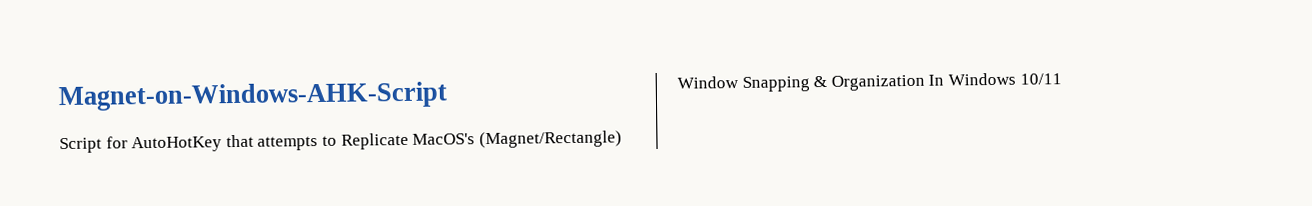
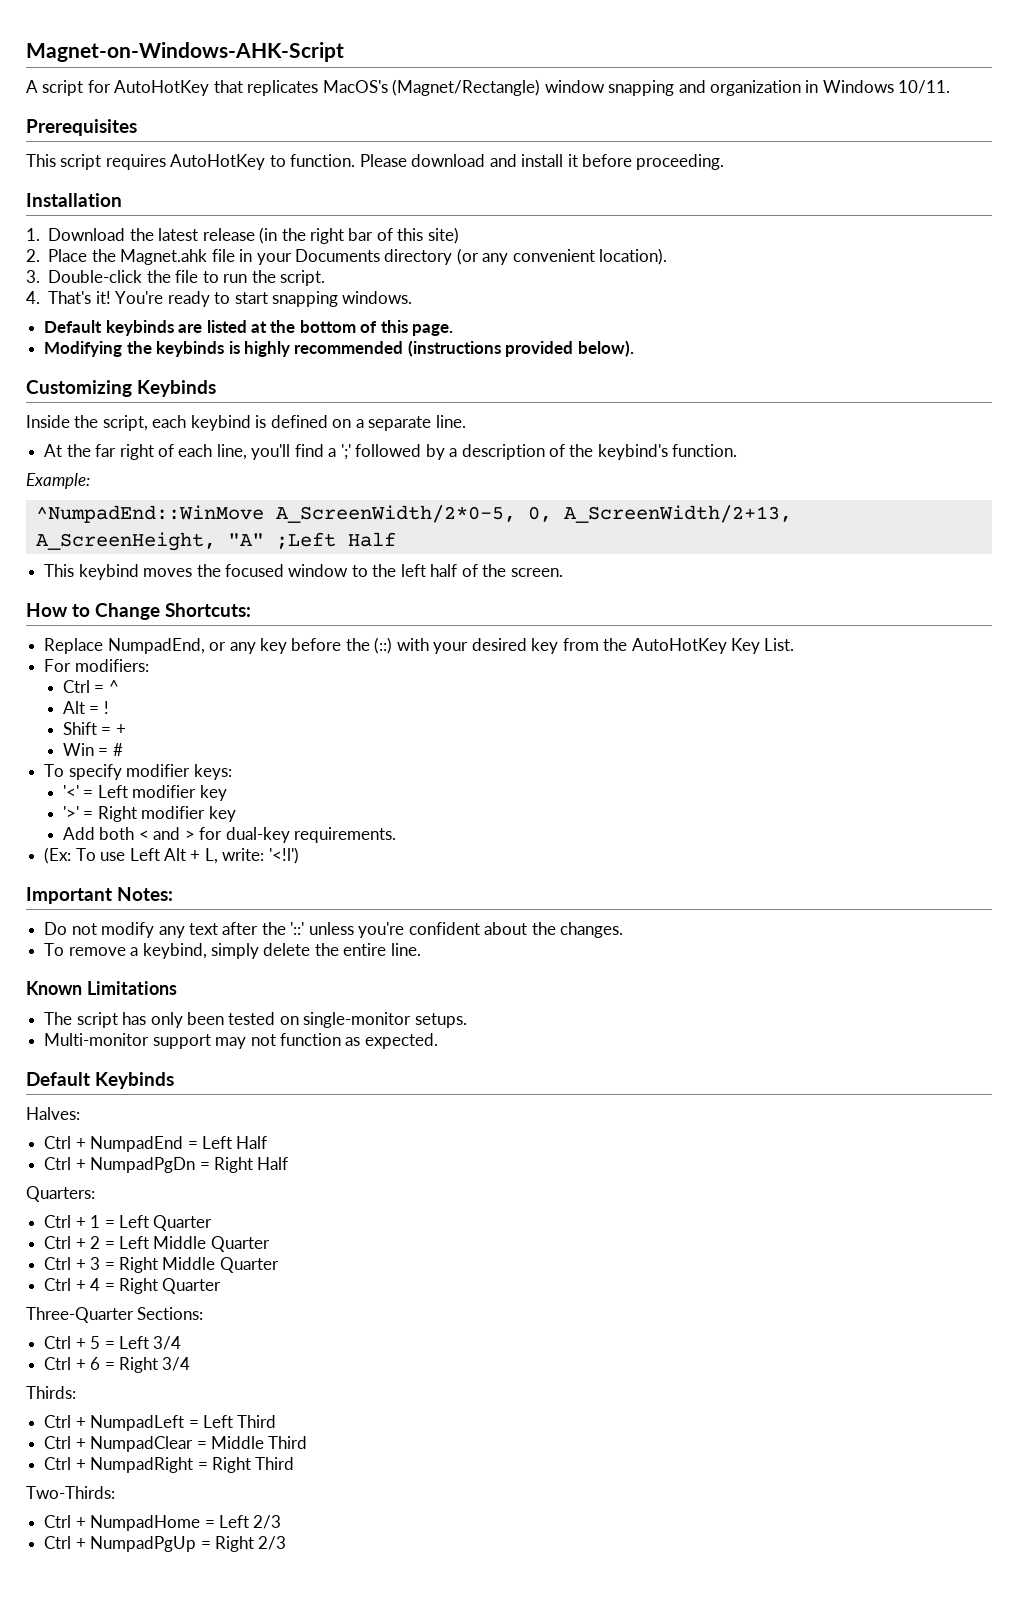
- Script for AutoHotKey that attempts to Replicate MacOS's (Magnet/Rectangle) Window Snapping & Organization In Windows 10/11
+ A script for AutoHotKey that replicates MacOS's (Magnet/Rectangle) window snapping and organization in Windows 10/11.
+ Prerequisites
+ This script requires AutoHotKey to function. Please download and install it before proceeding.
+ Installation
+ 1. Download the latest release (in the right bar of this site)
+ 2. Place the Magnet.ahk file in your Documents directory (or any convenient location).
+ 3. Double-click the file to run the script.
+ 4. That's it! You're ready to start snapping windows.
+ Default keybinds are listed at the bottom of this page.
+ Modifying the keybinds is highly recommended (instructions provided below).
+ Customizing Keybinds
+ Inside the script, each keybind is defined on a separate line.
+ At the far right of each line, you'll find a ';' followed by a description of the keybind's function.
+ Example:
+ ^NumpadEnd::WinMove A_ScreenWidth/2*0-5, 0, A_ScreenWidth/2+13, A_ScreenHeight, "A" ;Left Half
+ This keybind moves the focused window to the left half of the screen.
+ How to Change Shortcuts:
+ Replace NumpadEnd, or any key before the (::) with your desired key from the AutoHotKey Key List.
+ For modifiers:
+ Ctrl = ^
+ Alt = !
+ Shift = +
+ Win = #
+ To specify modifier keys:
+ '<' = Left modifier key
+ '>' = Right modifier key
+ Add both < and > for dual-key requirements.
+ (Ex: To use Left Alt + L, write: '<!l')
+ Important Notes:
+ Do not modify any text after the '::' unless you're confident about the changes.
+ To remove a keybind, simply delete the entire line.
+ Known Limitations
+ The script has only been tested on single-monitor setups.
+ Multi-monitor support may not function as expected.
+ Default Keybinds
+ Halves:
+ Ctrl + NumpadEnd = Left Half
+ Ctrl + NumpadPgDn = Right Half
+ Quarters:
+ Ctrl + 1 = Left Quarter
+ Ctrl + 2 = Left Middle Quarter
+ Ctrl + 3 = Right Middle Quarter
+ Ctrl + 4 = Right Quarter
+ Three-Quarter Sections:
+ Ctrl + 5 = Left 3/4
+ Ctrl + 6 = Right 3/4
+ Thirds:
+ Ctrl + NumpadLeft = Left Third
+ Ctrl + NumpadClear = Middle Third
+ Ctrl + NumpadRight = Right Third
+ Two-Thirds:
+ Ctrl + NumpadHome = Left 2/3
+ Ctrl + NumpadPgUp = Right 2/3

